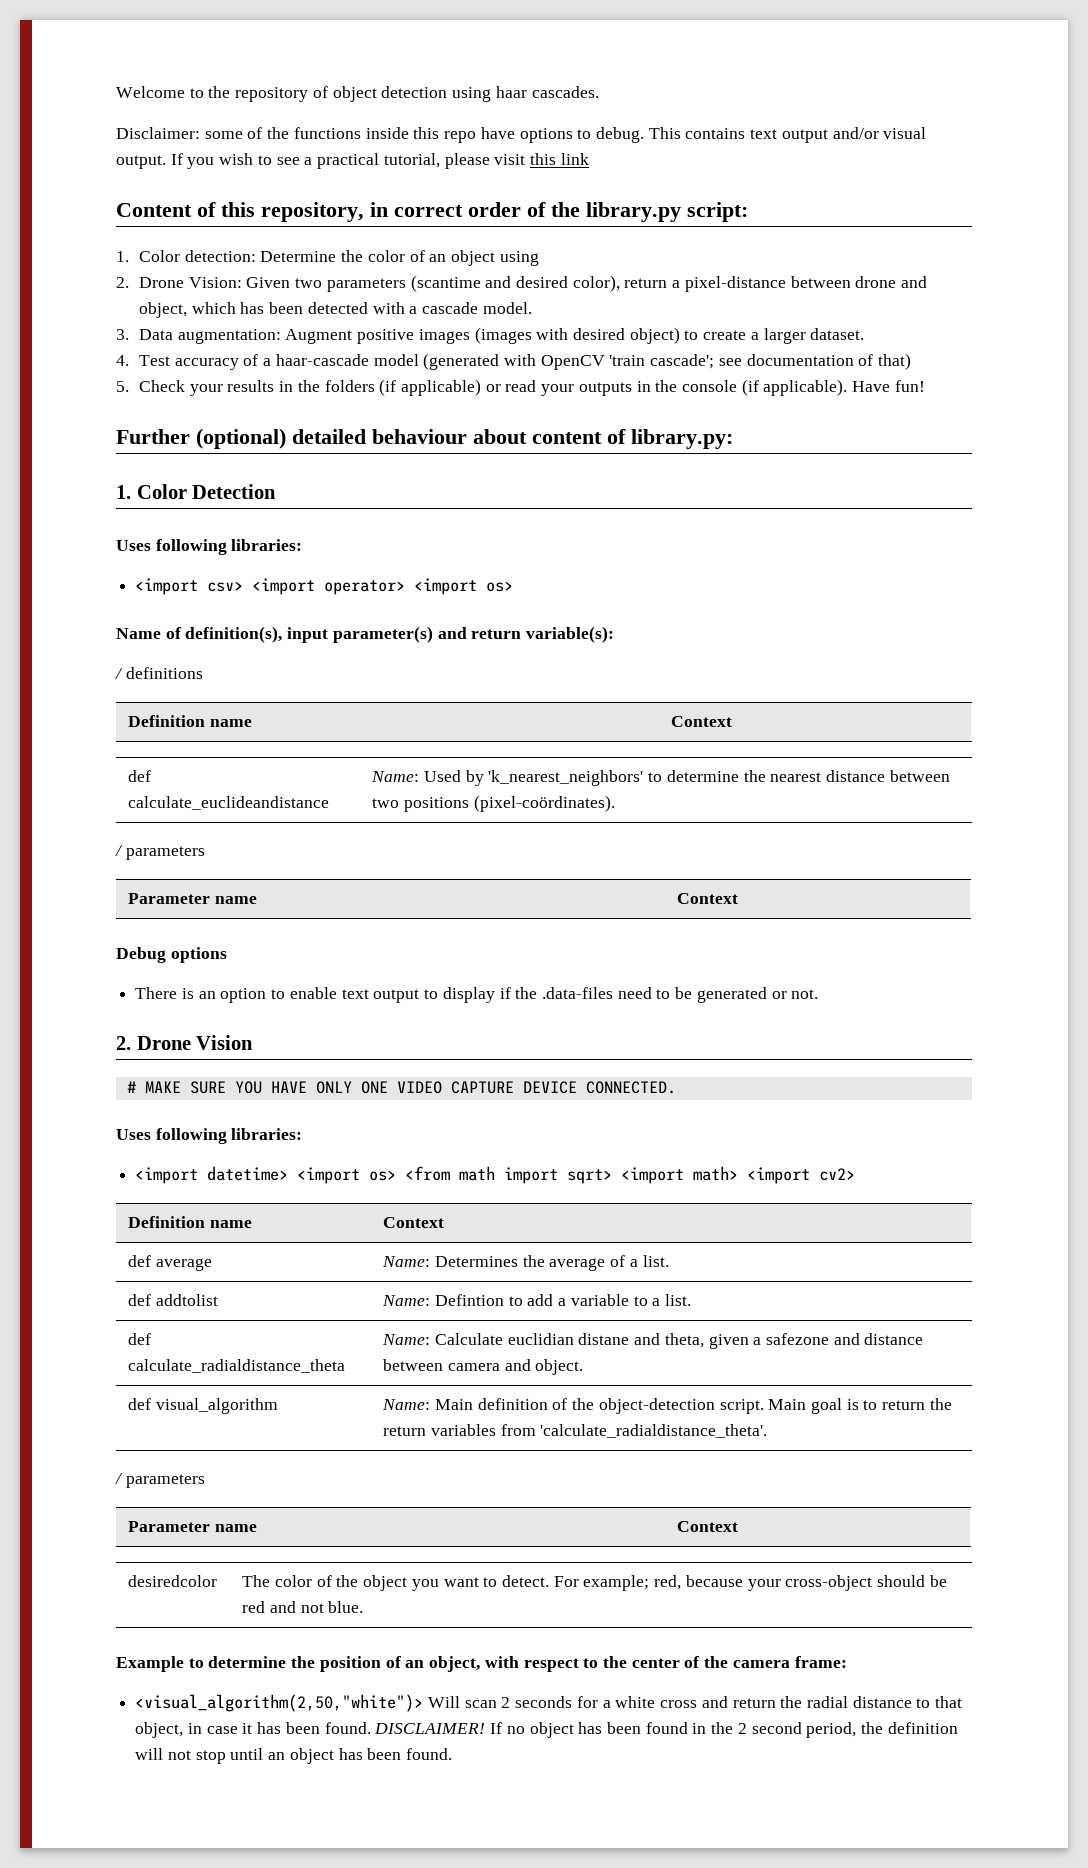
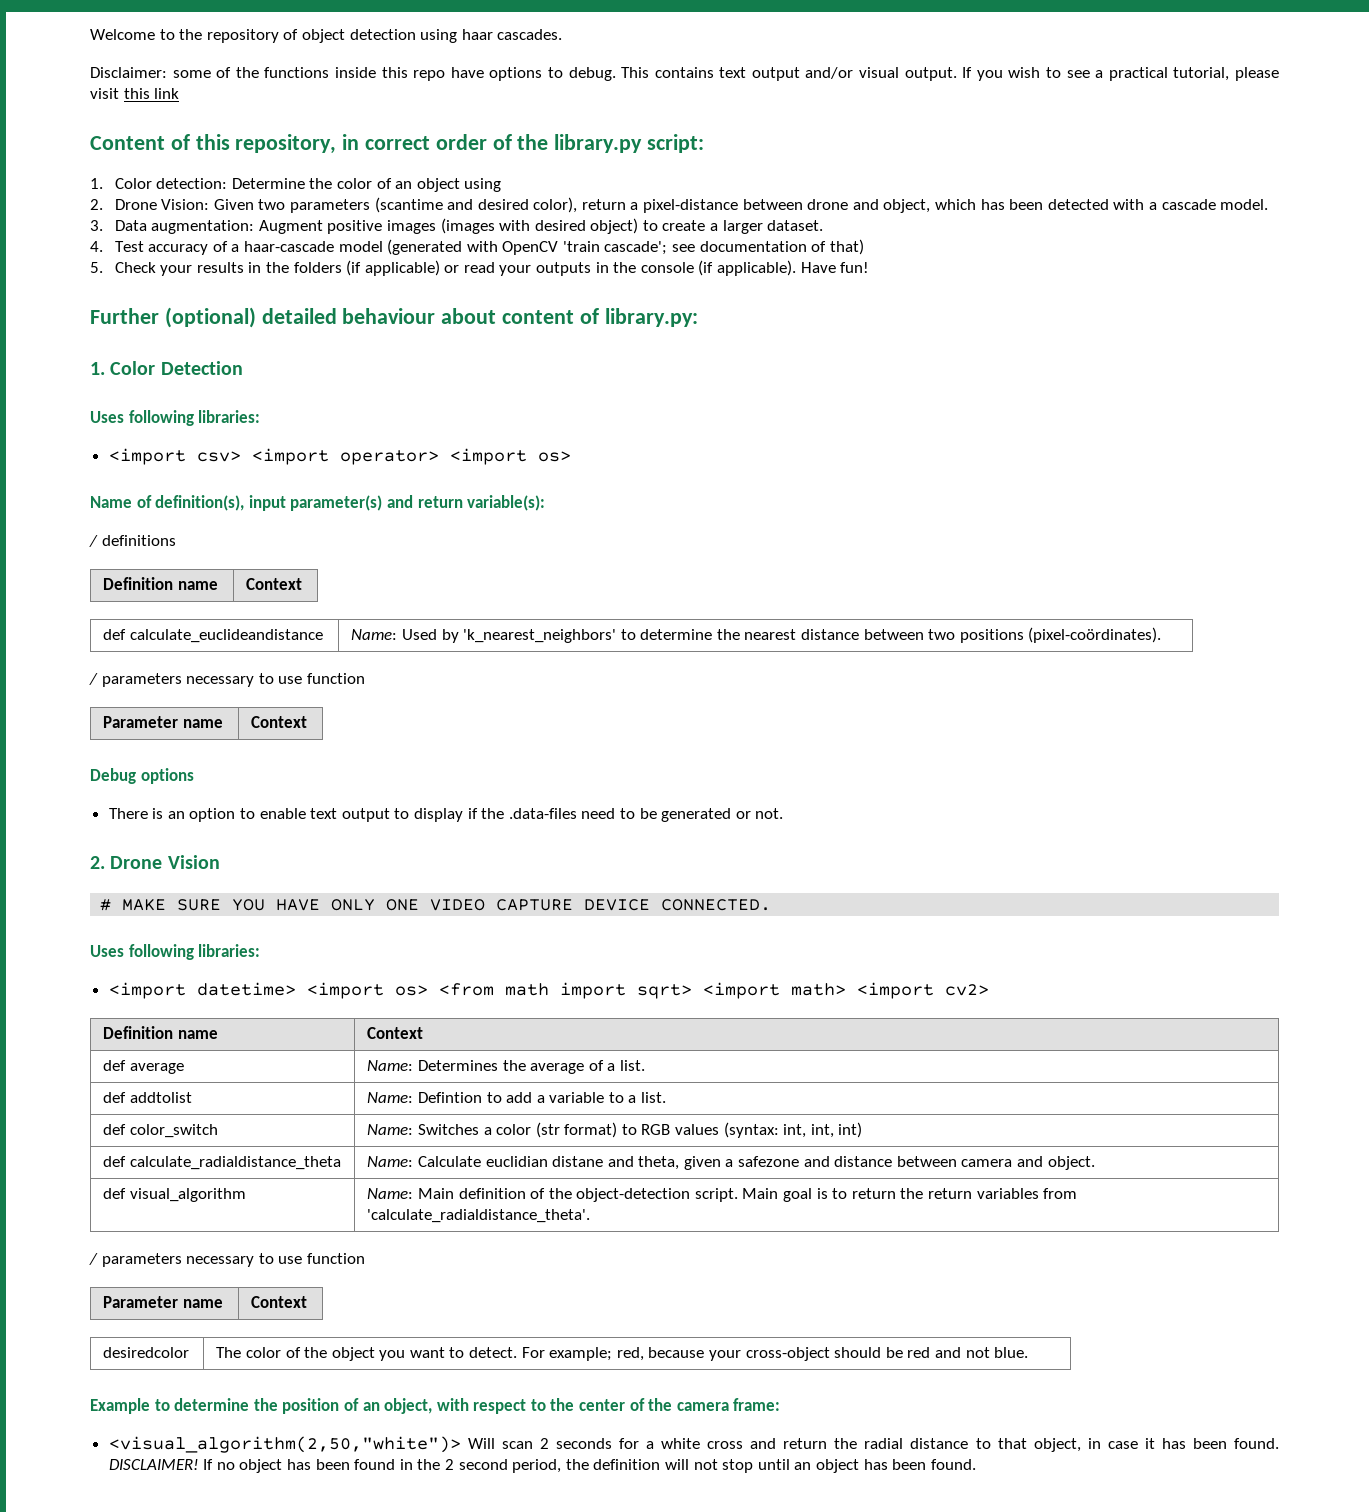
  def calculate_euclideandistance | Name: Used by 'k_nearest_neighbors' to determine the nearest distance between two positions (pixel-coördinates).
- / parameters
+ / parameters necessary to use function
+ def color_switch | Name: Switches a color (str format) to RGB values (syntax: int, int, int)
  def visual_algorithm | Name: Main definition of the object-detection script. Main goal is to return the return variables from 'calculate_radialdistance_theta'.
- / parameters
+ / parameters necessary to use function

